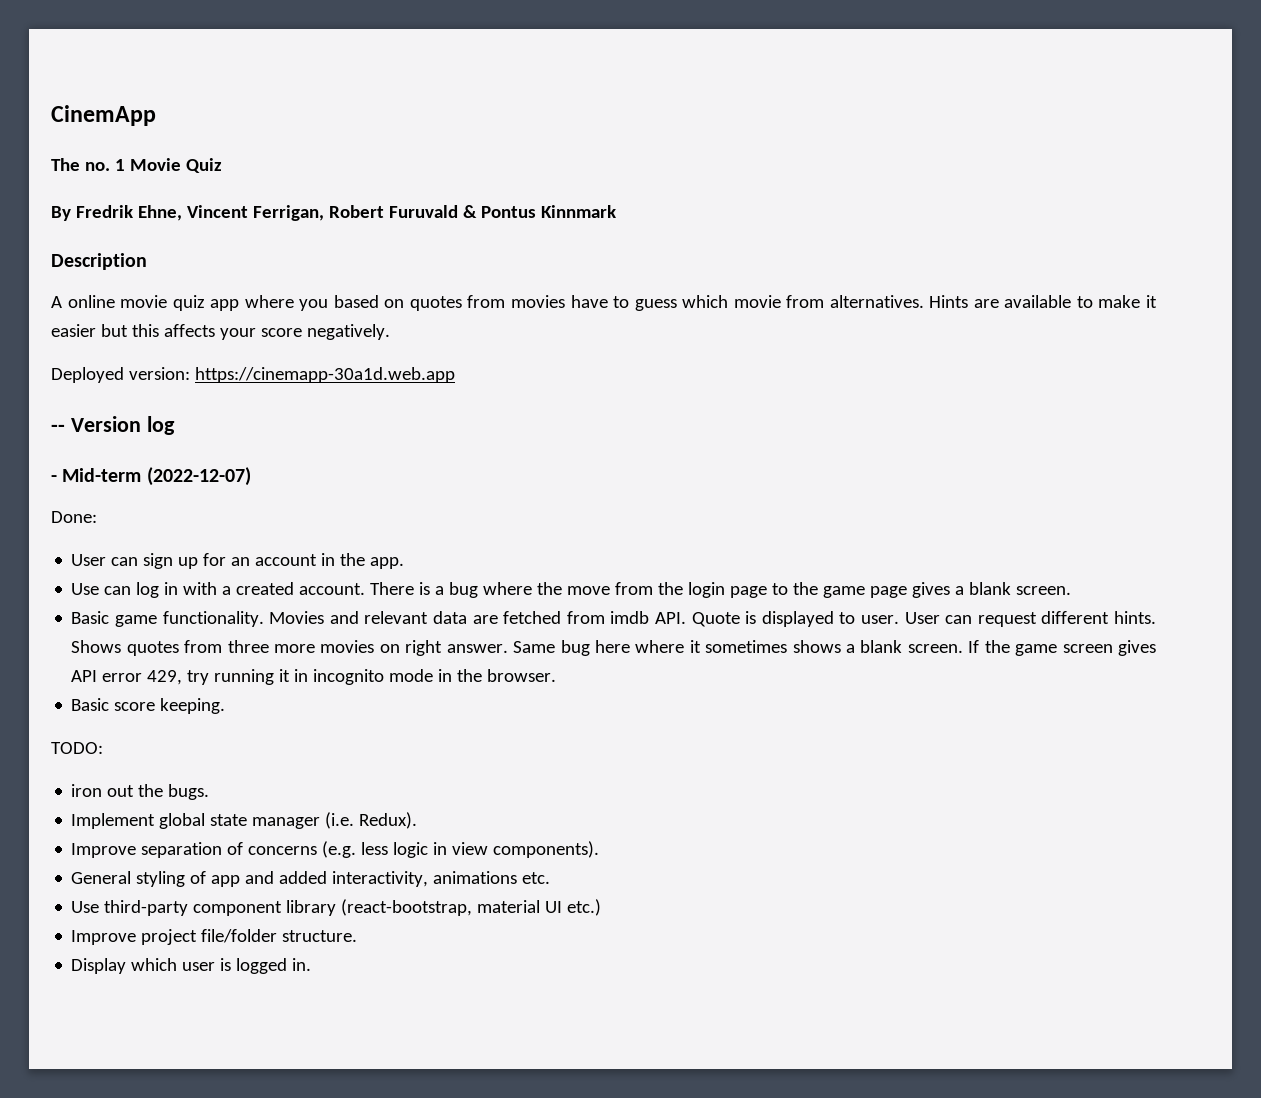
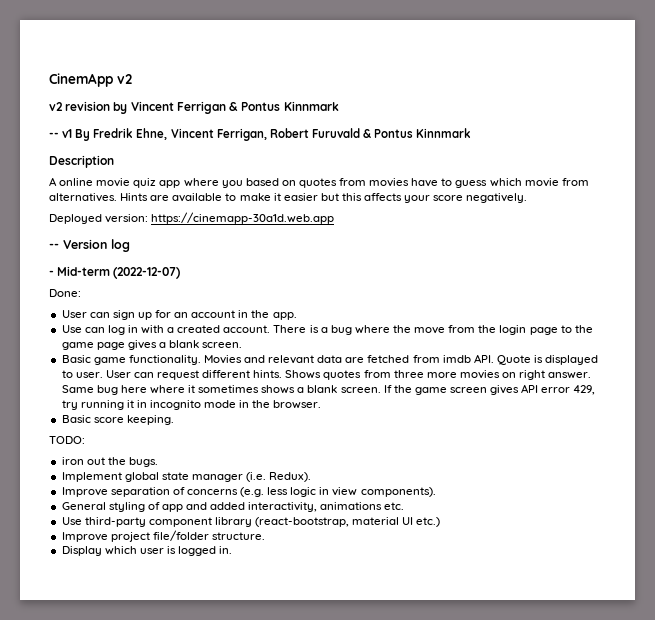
- CinemApp
- The no. 1 Movie Quiz
- By Fredrik Ehne, Vincent Ferrigan, Robert Furuvald & Pontus Kinnmark
+ CinemApp v2
+ v2 revision by Vincent Ferrigan & Pontus Kinnmark
+ -- v1 By Fredrik Ehne, Vincent Ferrigan, Robert Furuvald & Pontus Kinnmark

